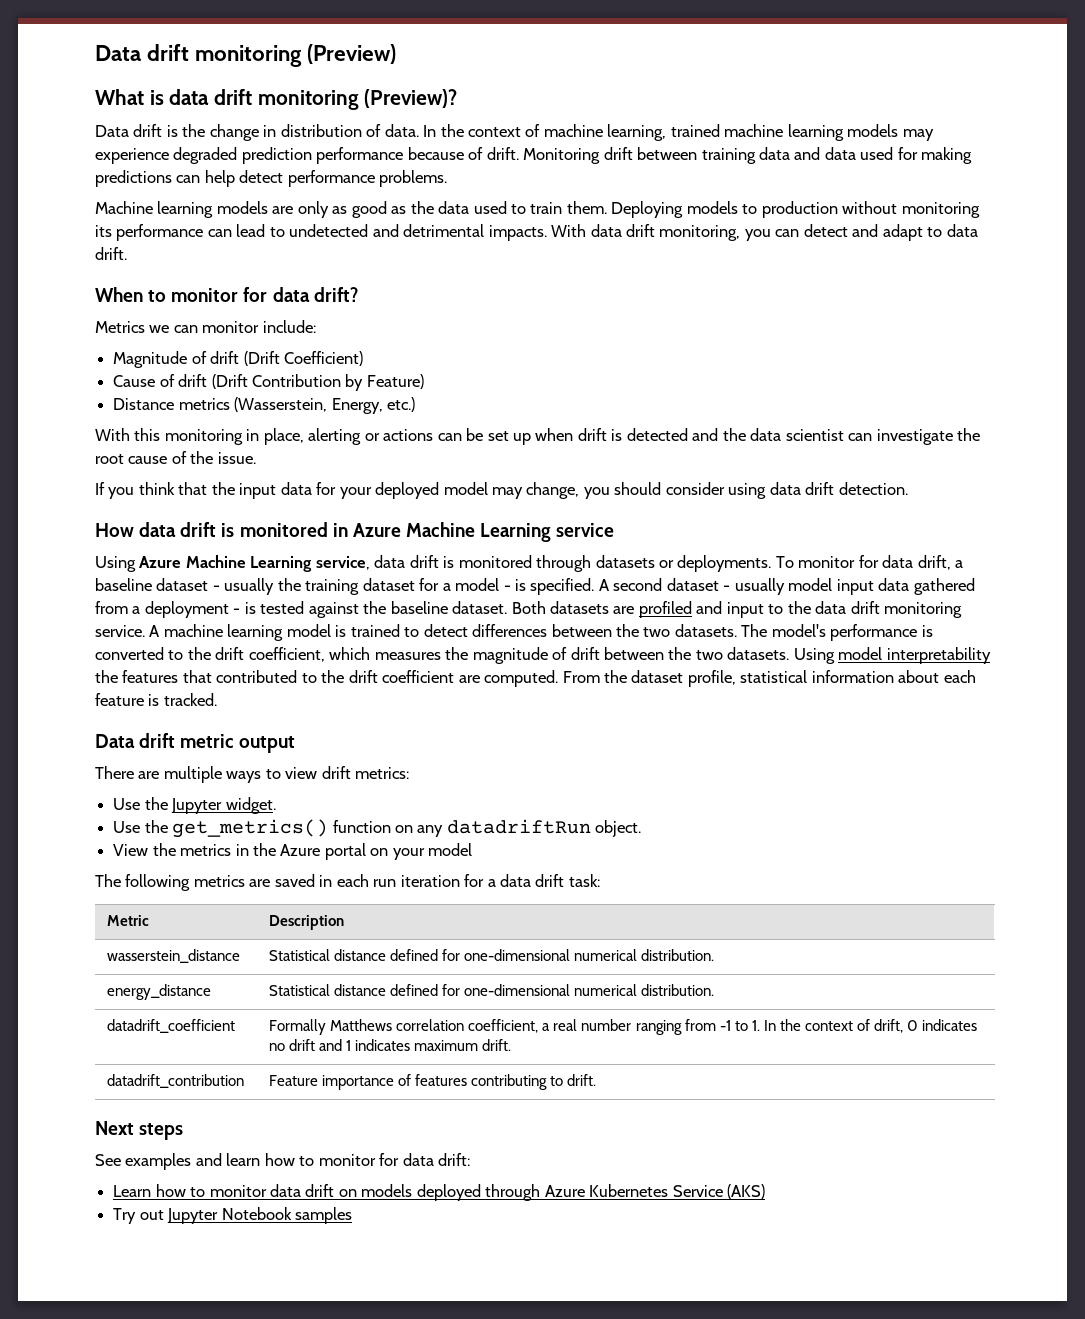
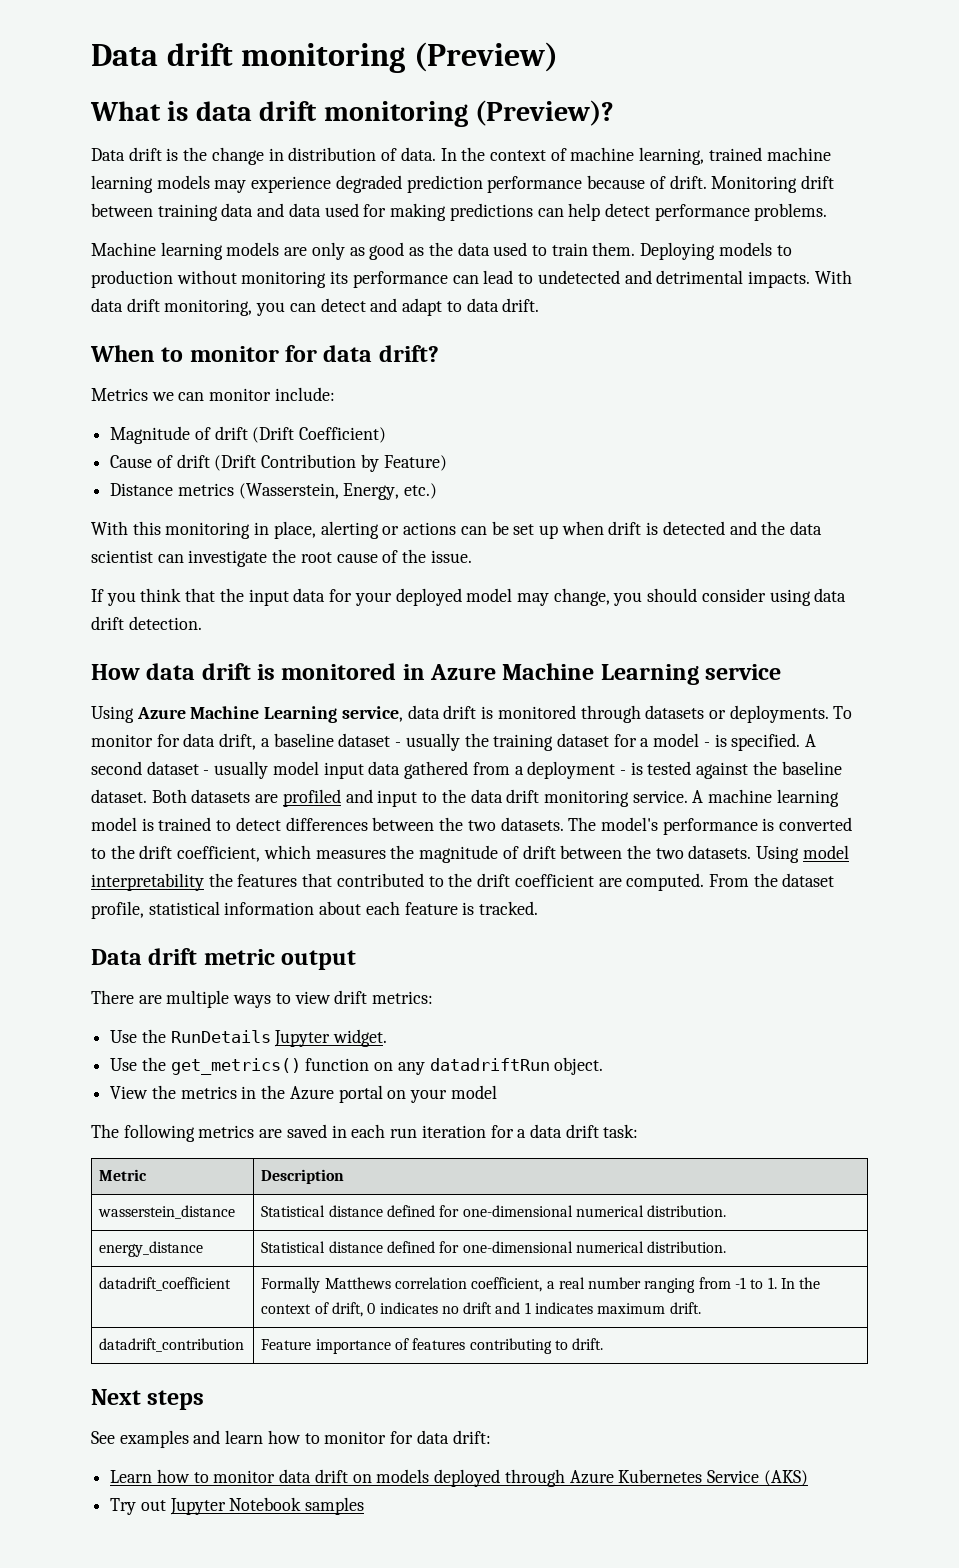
- Use the Jupyter widget.
+ Use the RunDetails Jupyter widget.

